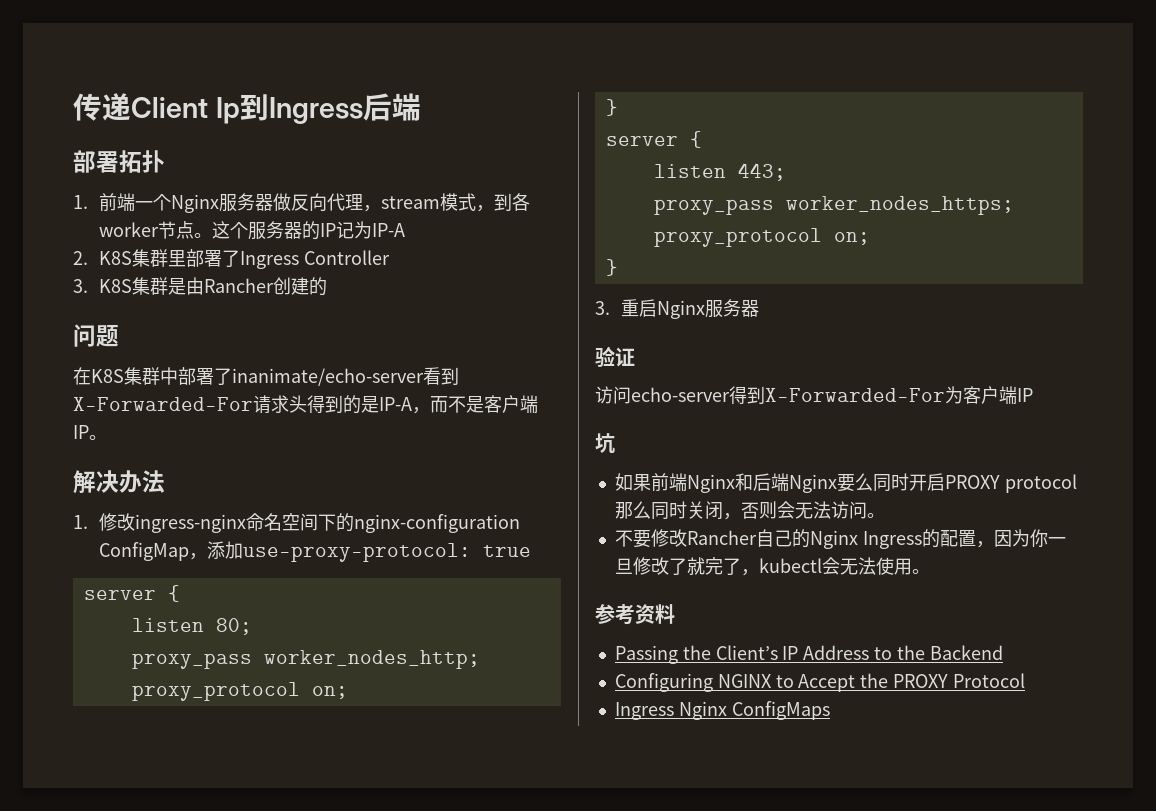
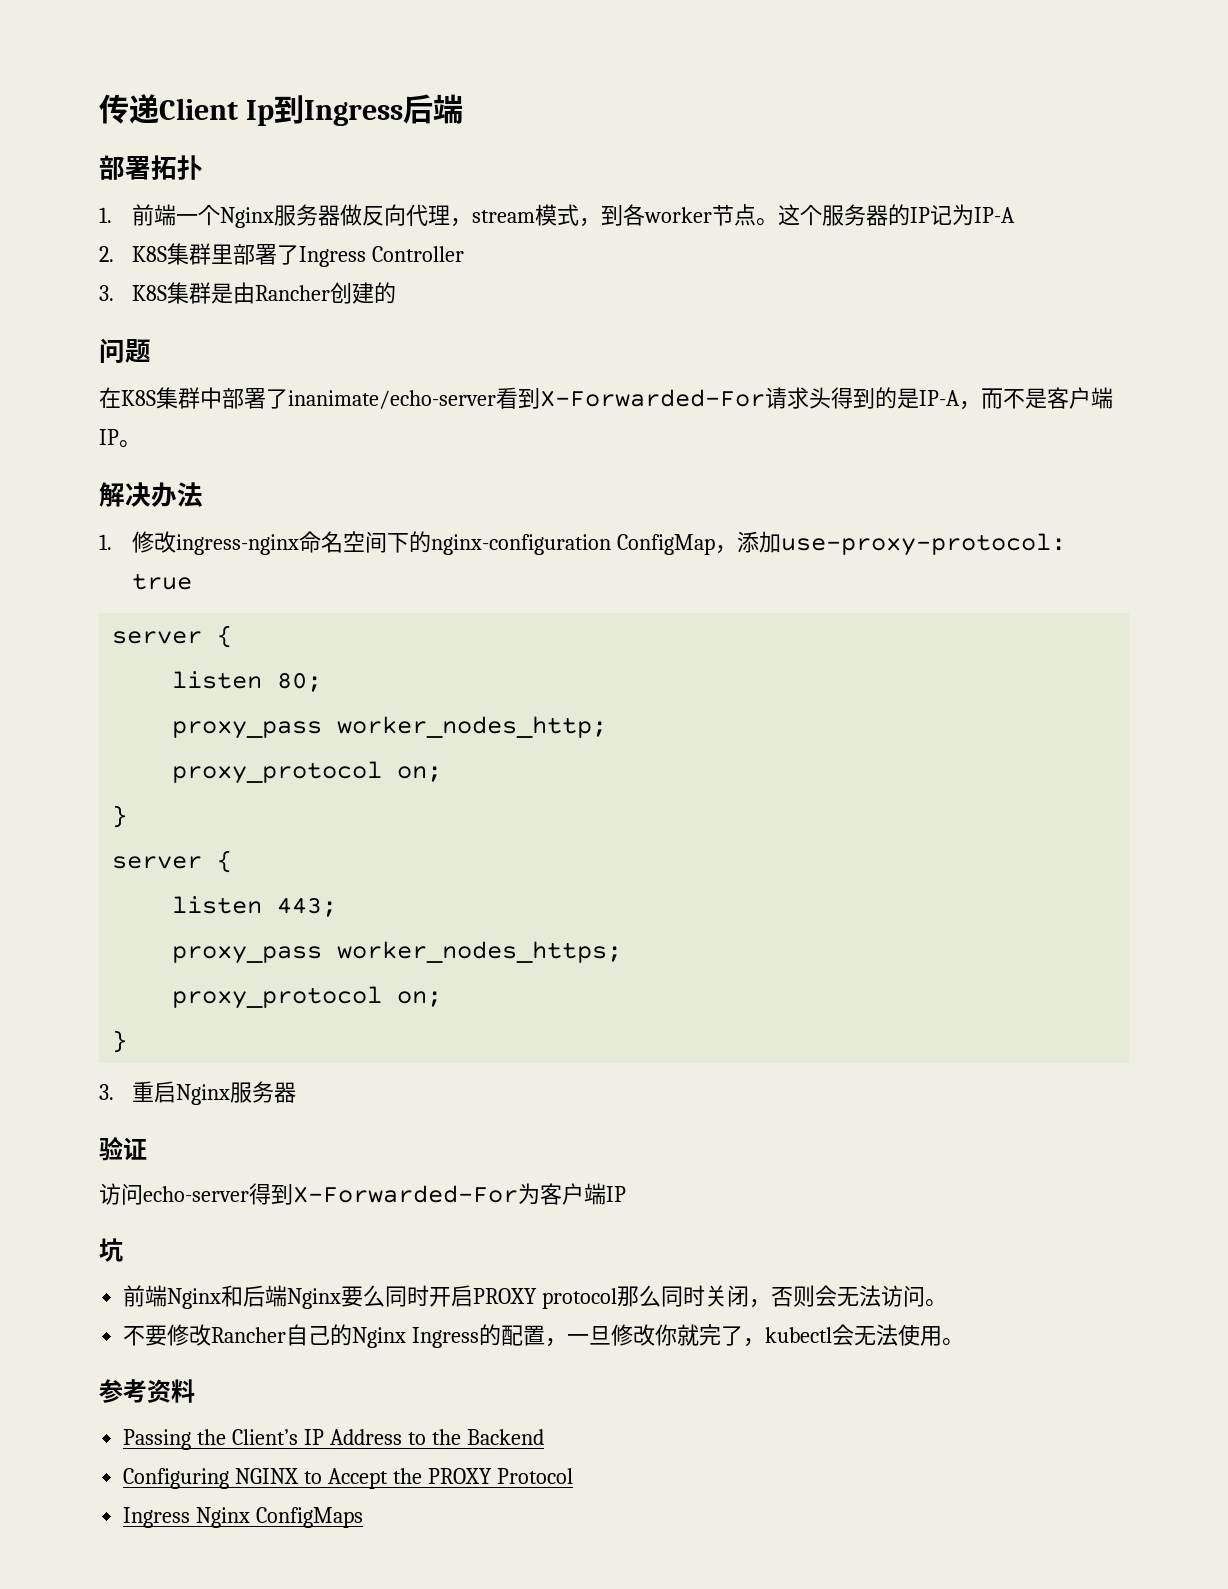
- 如果前端Nginx和后端Nginx要么同时开启PROXY protocol那么同时关闭，否则会无法访问。
+ 前端Nginx和后端Nginx要么同时开启PROXY protocol那么同时关闭，否则会无法访问。
- 不要修改Rancher自己的Nginx Ingress的配置，因为你一旦修改了就完了，kubectl会无法使用。
+ 不要修改Rancher自己的Nginx Ingress的配置，一旦修改你就完了，kubectl会无法使用。

